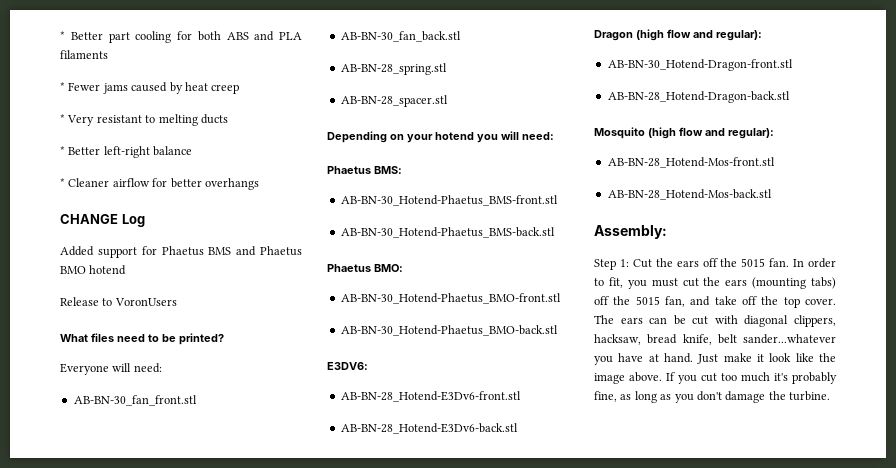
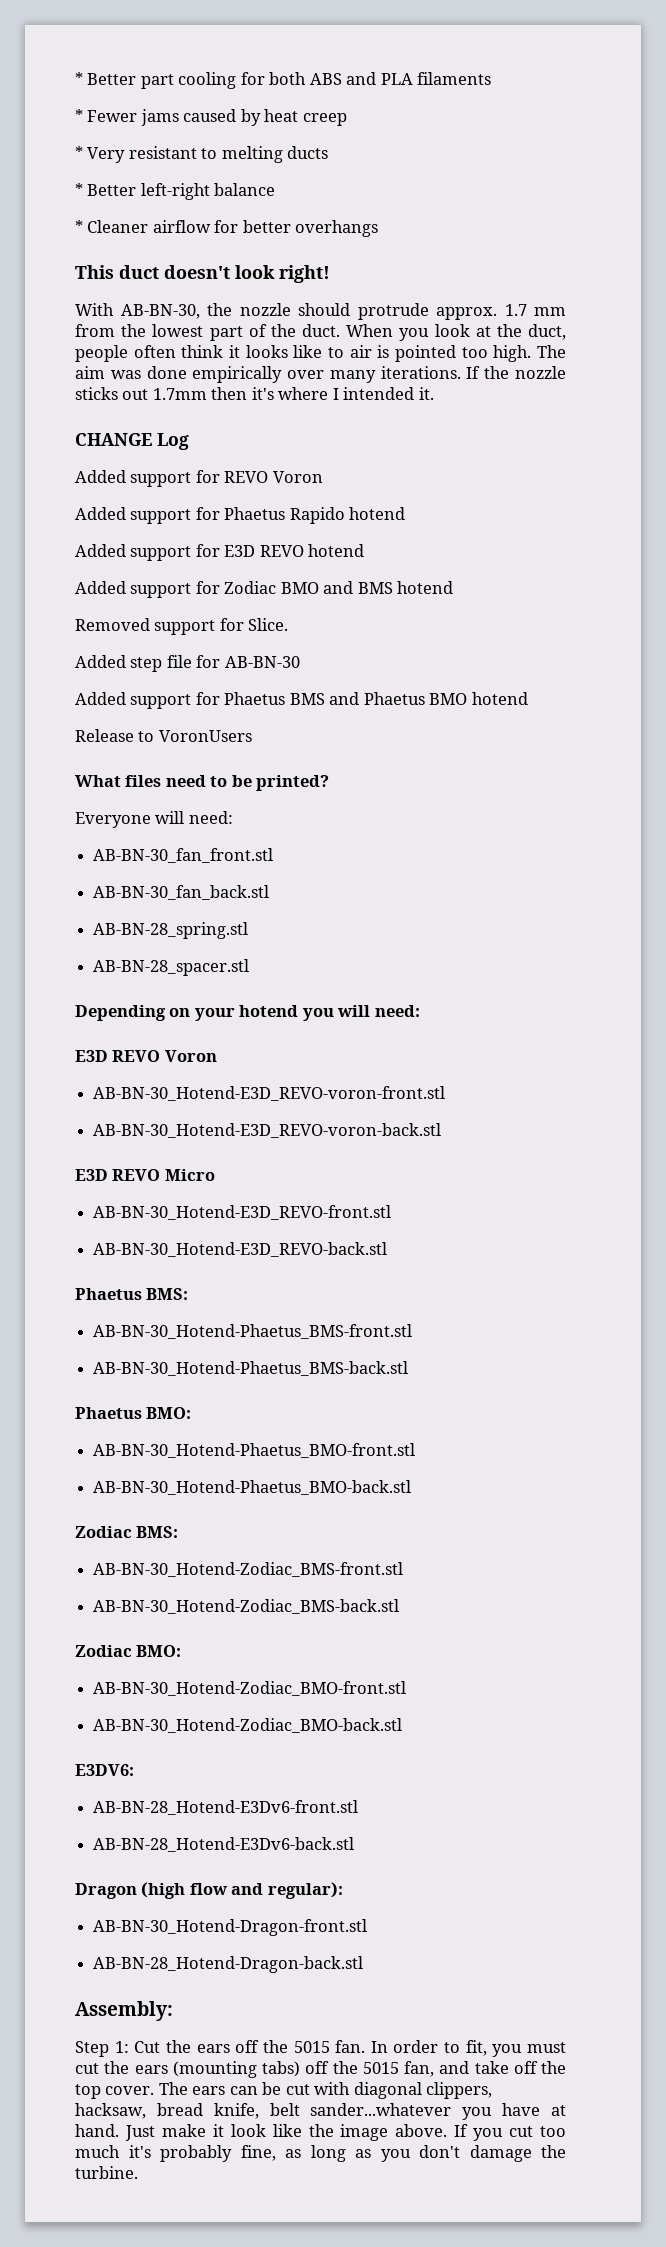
+ This duct doesn't look right!
+ With AB-BN-30, the nozzle should protrude approx. 1.7 mm from the lowest part of the duct. When you look at the duct, people often think it looks like to air is pointed too high. The aim was done empirically over many iterations. If the nozzle sticks out 1.7mm then it's where I intended it.
  CHANGE Log
+ Added support for REVO Voron
+ Added support for Phaetus Rapido hotend
+ Added support for E3D REVO hotend
+ Added support for Zodiac BMO and BMS hotend
+ Removed support for Slice.
+ Added step file for AB-BN-30
+ E3D REVO Voron
+ AB-BN-30_Hotend-E3D_REVO-voron-front.stl
+ AB-BN-30_Hotend-E3D_REVO-voron-back.stl
+ E3D REVO Micro
+ AB-BN-30_Hotend-E3D_REVO-front.stl
+ AB-BN-30_Hotend-E3D_REVO-back.stl
+ Zodiac BMS:
+ AB-BN-30_Hotend-Zodiac_BMS-front.stl
+ AB-BN-30_Hotend-Zodiac_BMS-back.stl
+ Zodiac BMO:
+ AB-BN-30_Hotend-Zodiac_BMO-front.stl
+ AB-BN-30_Hotend-Zodiac_BMO-back.stl
- Mosquito (high flow and regular):
- AB-BN-28_Hotend-Mos-front.stl
- AB-BN-28_Hotend-Mos-back.stl

